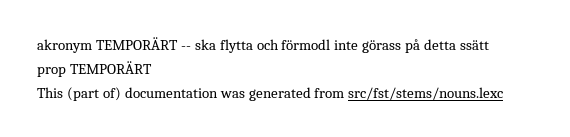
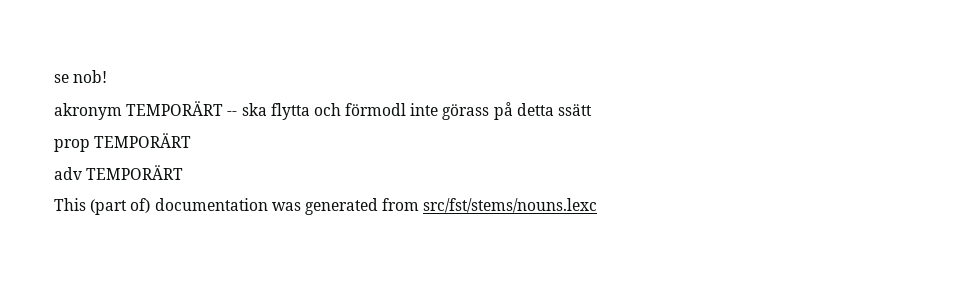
+ se nob!
+ adv TEMPORÄRT

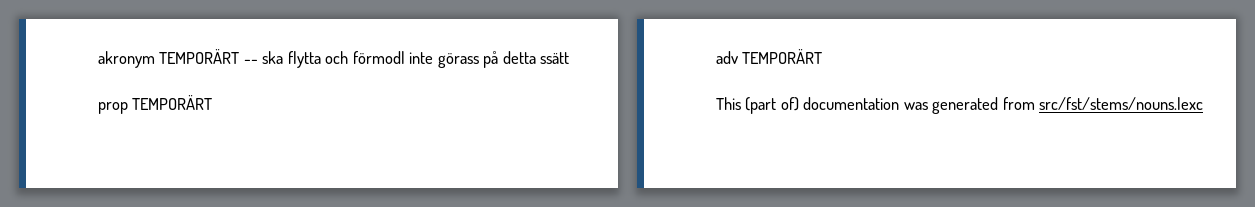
- se nob!

